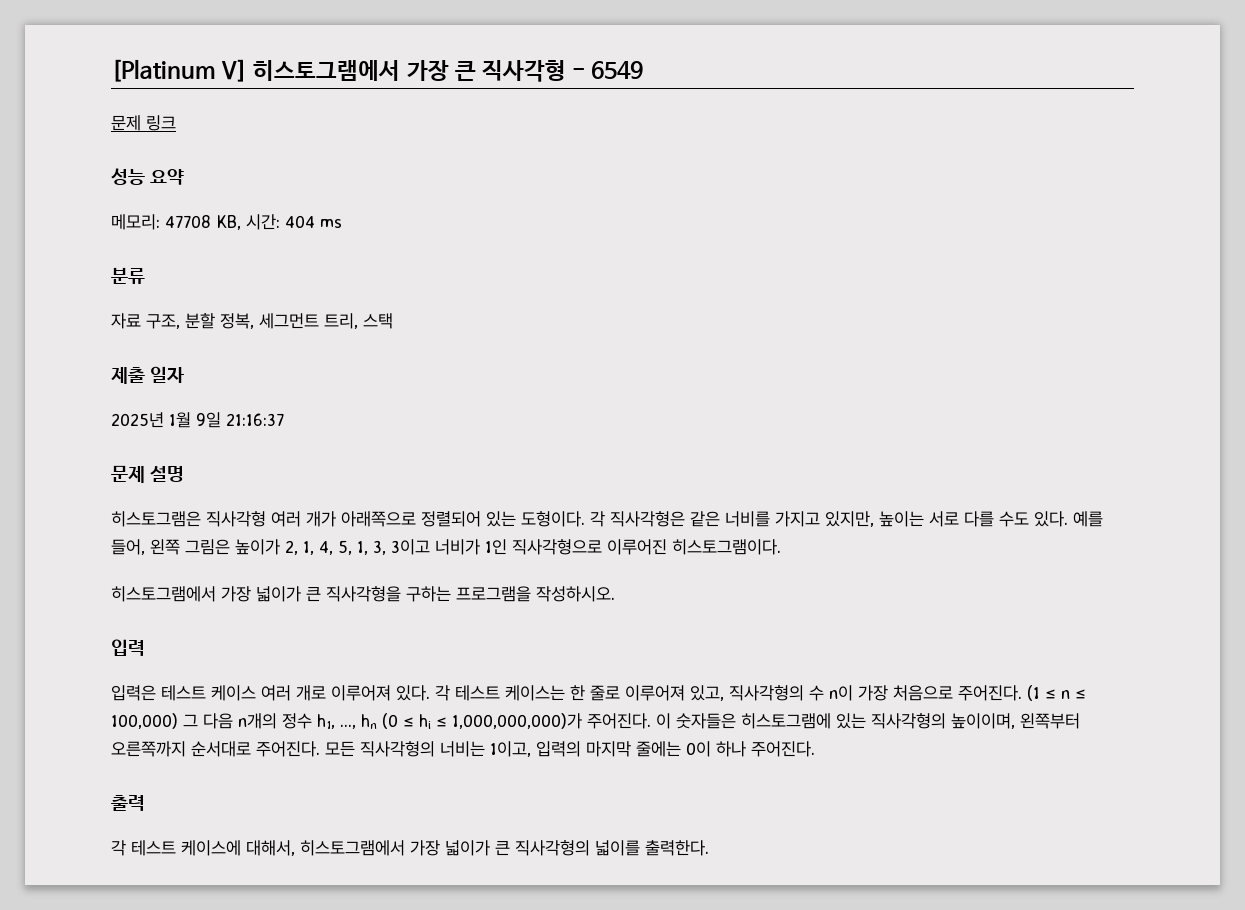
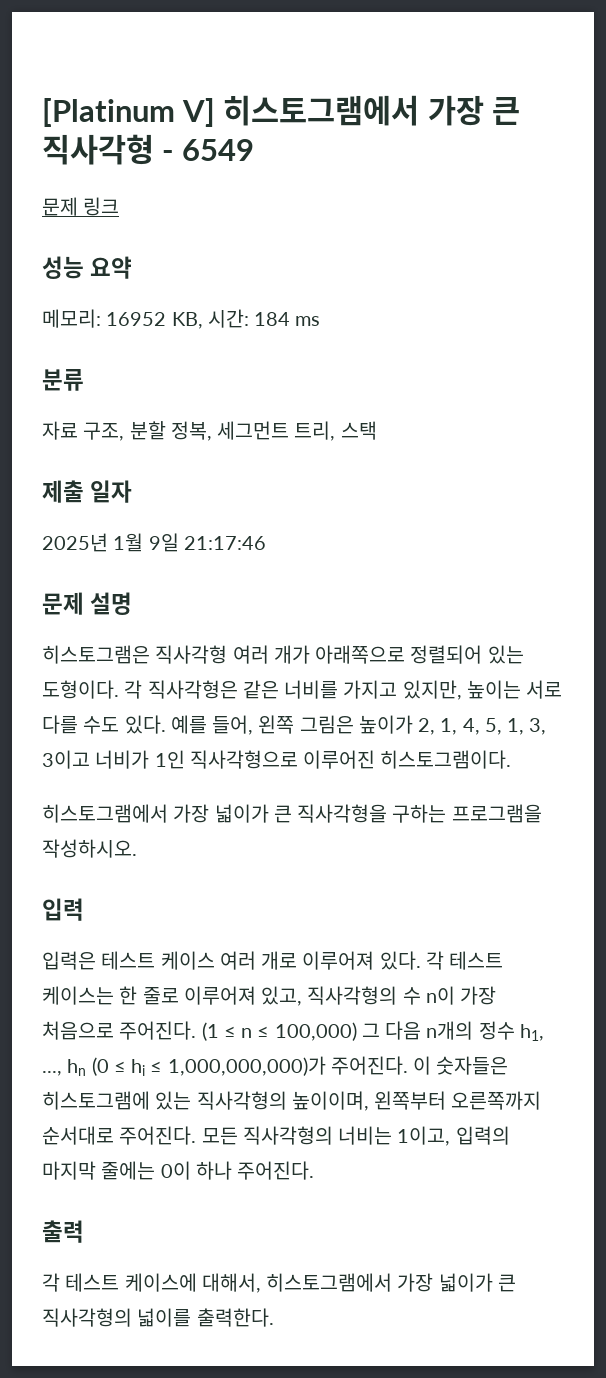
- 메모리: 47708 KB, 시간: 404 ms
+ 메모리: 16952 KB, 시간: 184 ms
- 2025년 1월 9일 21:16:37
+ 2025년 1월 9일 21:17:46

